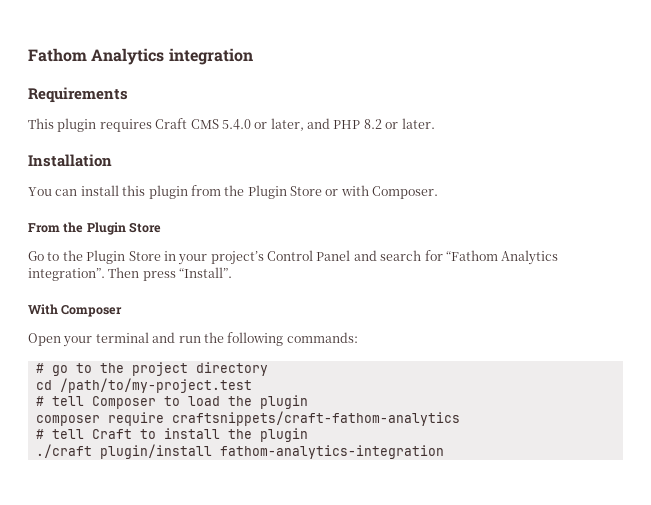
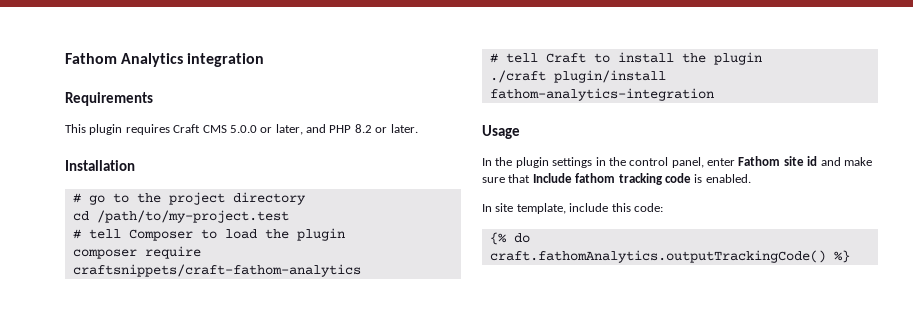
- This plugin requires Craft CMS 5.4.0 or later, and PHP 8.2 or later.
+ This plugin requires Craft CMS 5.0.0 or later, and PHP 8.2 or later.
- You can install this plugin from the Plugin Store or with Composer.
- From the Plugin Store
- Go to the Plugin Store in your project’s Control Panel and search for “Fathom Analytics integration”. Then press “Install”.
- With Composer
- Open your terminal and run the following commands:
+ Usage
+ In the plugin settings in the control panel, enter Fathom site id and make sure that Include fathom tracking code is enabled.
+ In site template, include this code:
+ {% do craft.fathomAnalytics.outputTrackingCode() %}

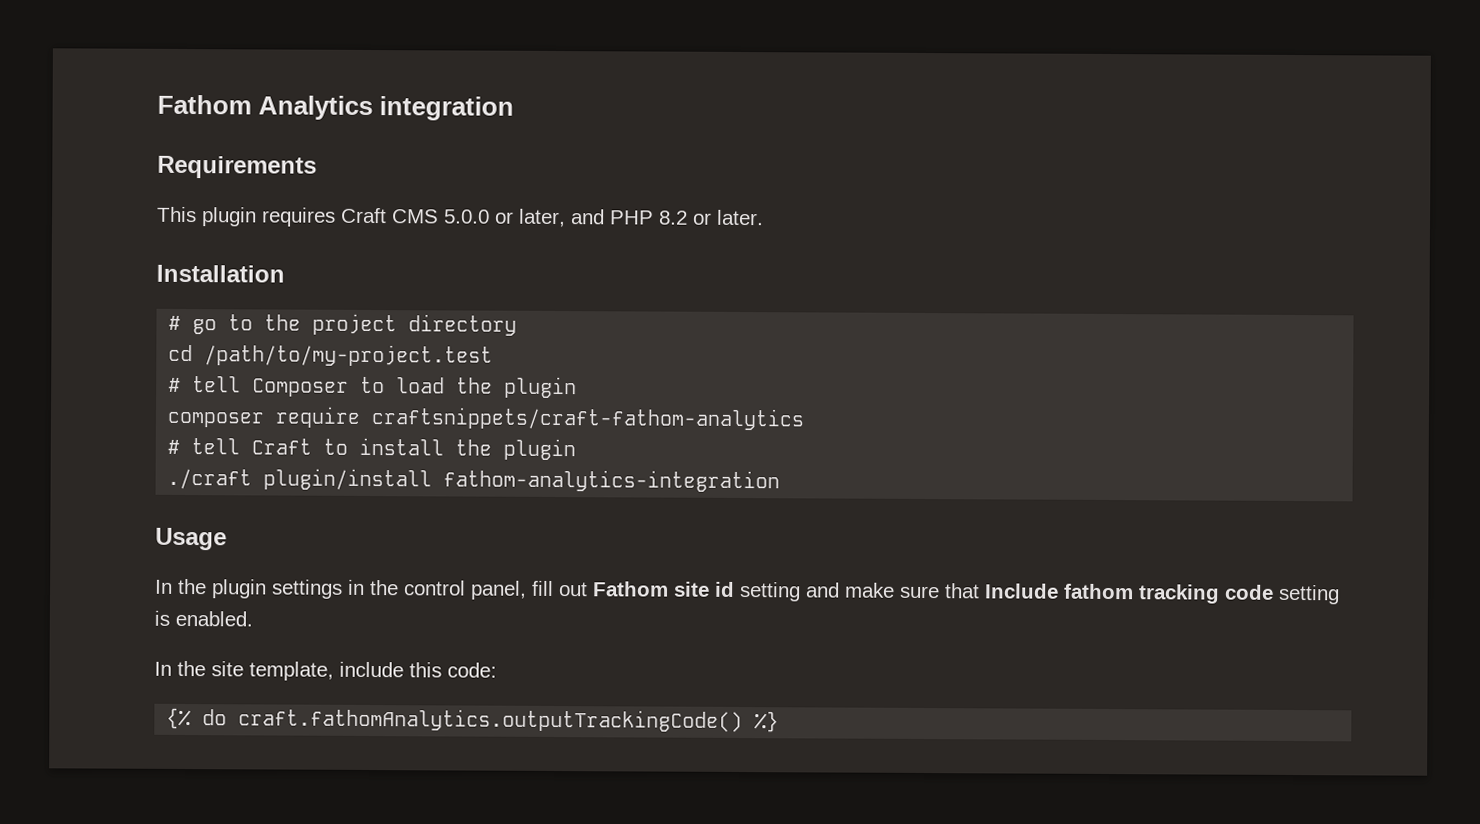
- In the plugin settings in the control panel, enter Fathom site id and make sure that Include fathom tracking code is enabled.
+ In the plugin settings in the control panel, fill out Fathom site id setting and make sure that Include fathom tracking code setting is enabled.
- In site template, include this code:
+ In the site template, include this code:

